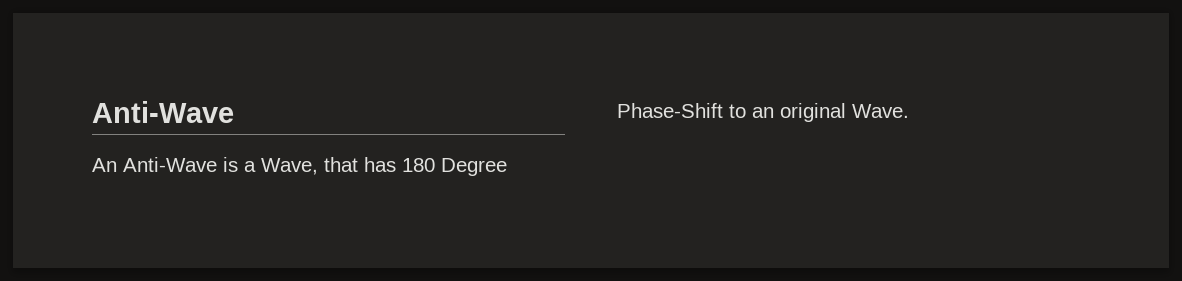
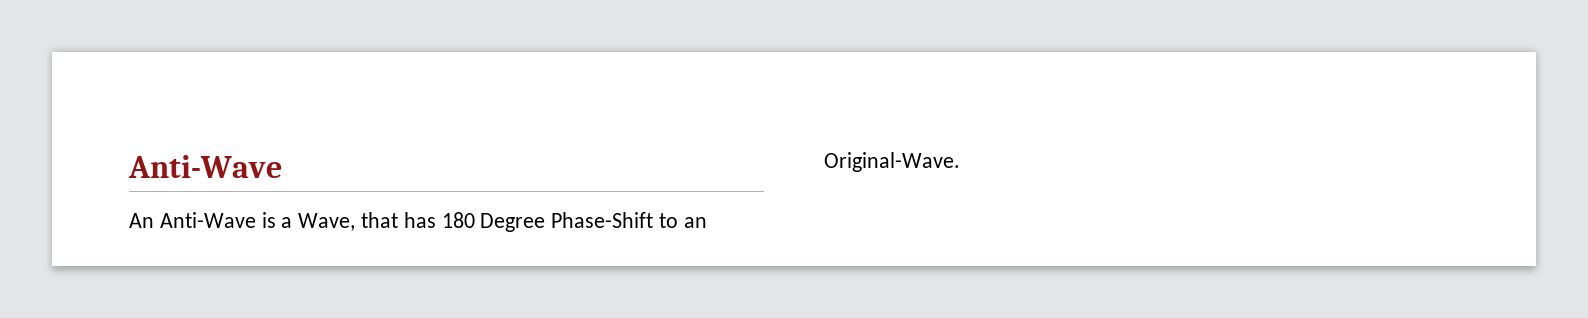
- An Anti-Wave is a Wave, that has 180 Degree Phase-Shift to an original Wave.
+ An Anti-Wave is a Wave, that has 180 Degree Phase-Shift to an Original-Wave.

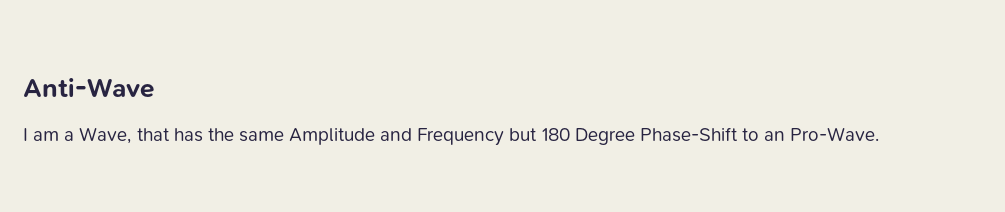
- An Anti-Wave is a Wave, that has 180 Degree Phase-Shift to an Original-Wave.
+ I am a Wave, that has the same Amplitude and Frequency but 180 Degree Phase-Shift to an Pro-Wave.

